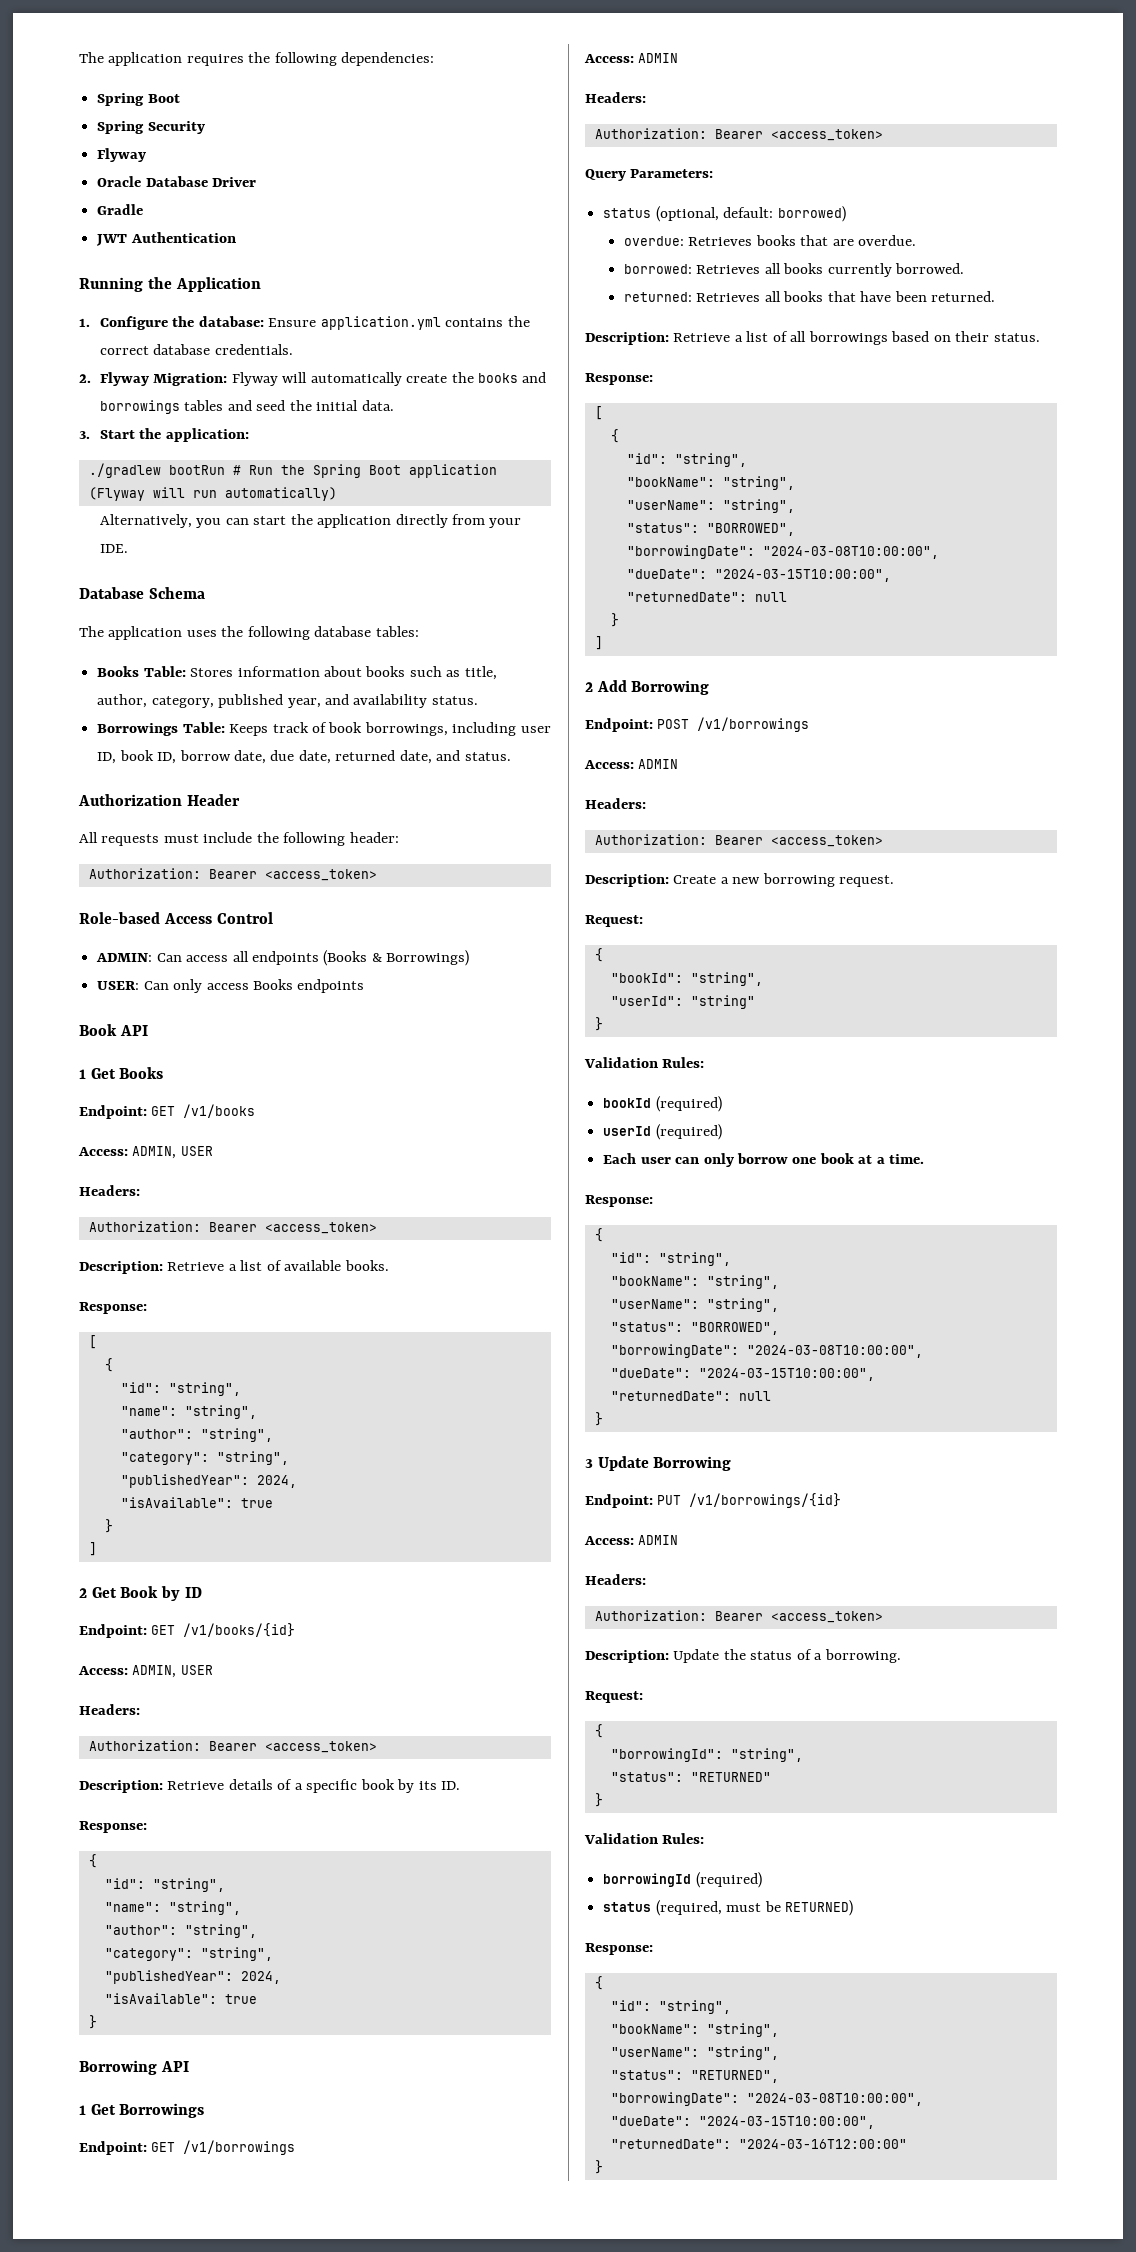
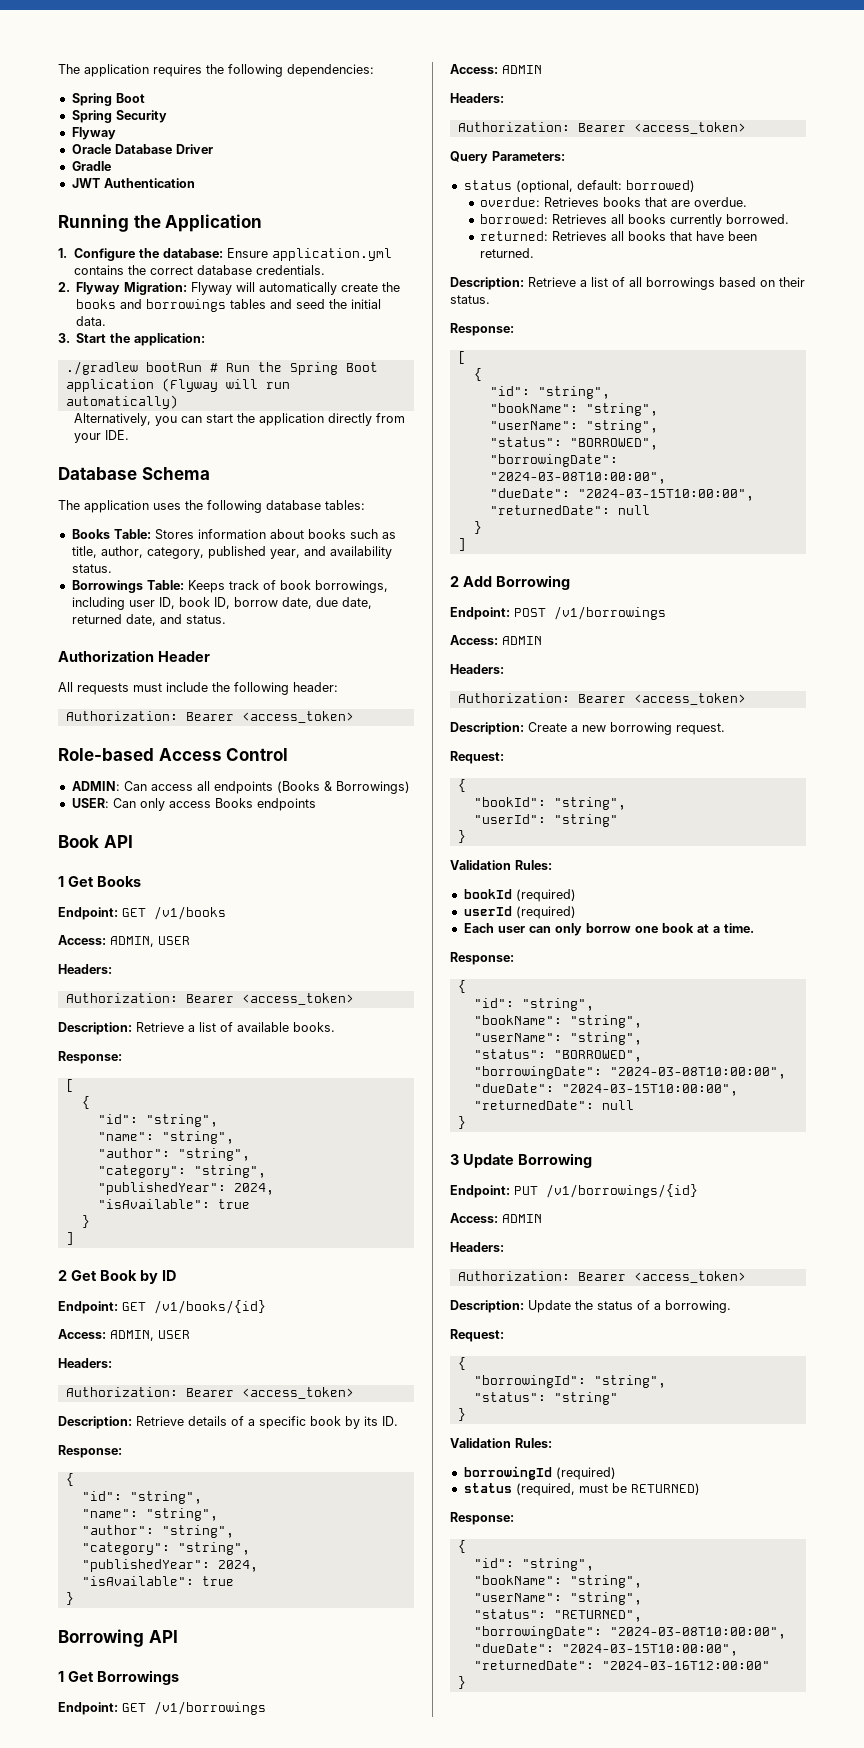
- "status": "RETURNED"
+ "status": "string"

